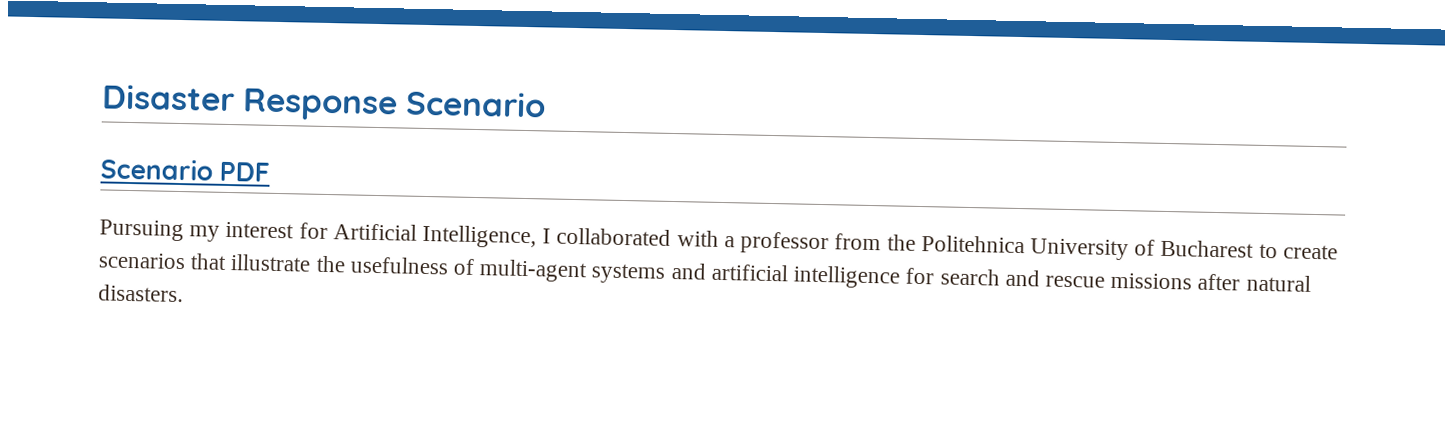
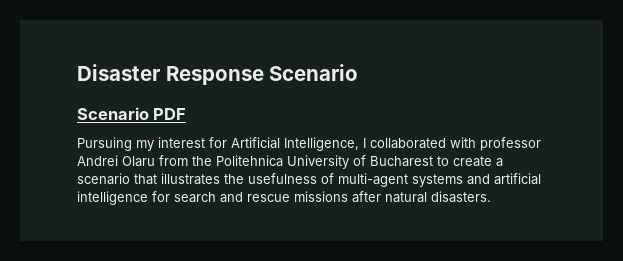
- Pursuing my interest for Artificial Intelligence, I collaborated with a professor from the Politehnica University of Bucharest to create scenarios that illustrate the usefulness of multi-agent systems and artificial intelligence for search and rescue missions after natural disasters.
+ Pursuing my interest for Artificial Intelligence, I collaborated with professor Andrei Olaru from the Politehnica University of Bucharest to create a scenario that illustrates the usefulness of multi-agent systems and artificial intelligence for search and rescue missions after natural disasters.

